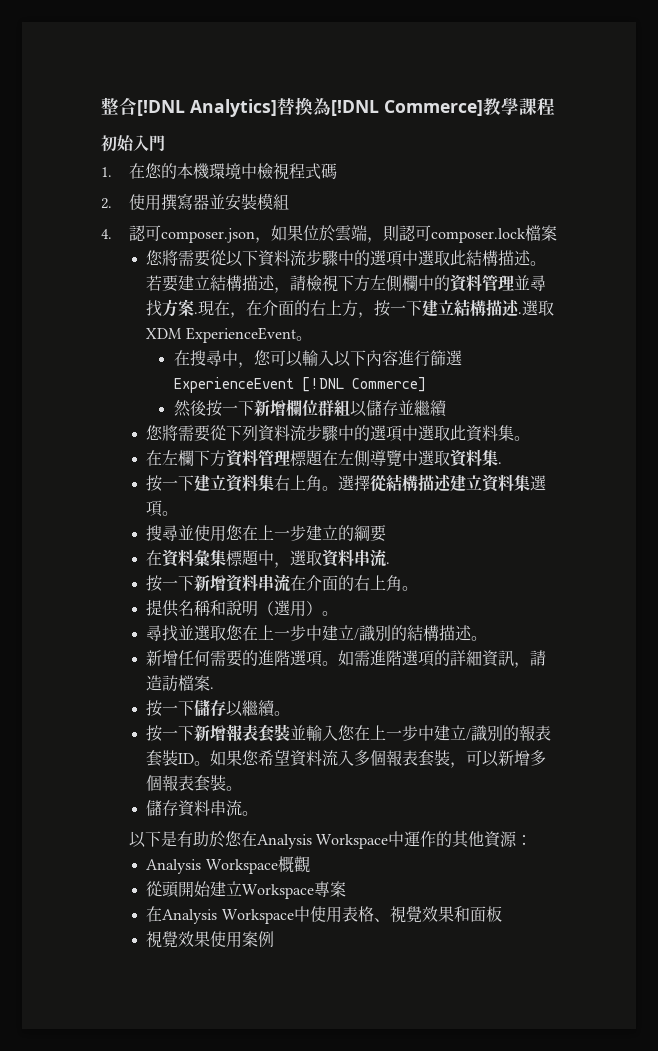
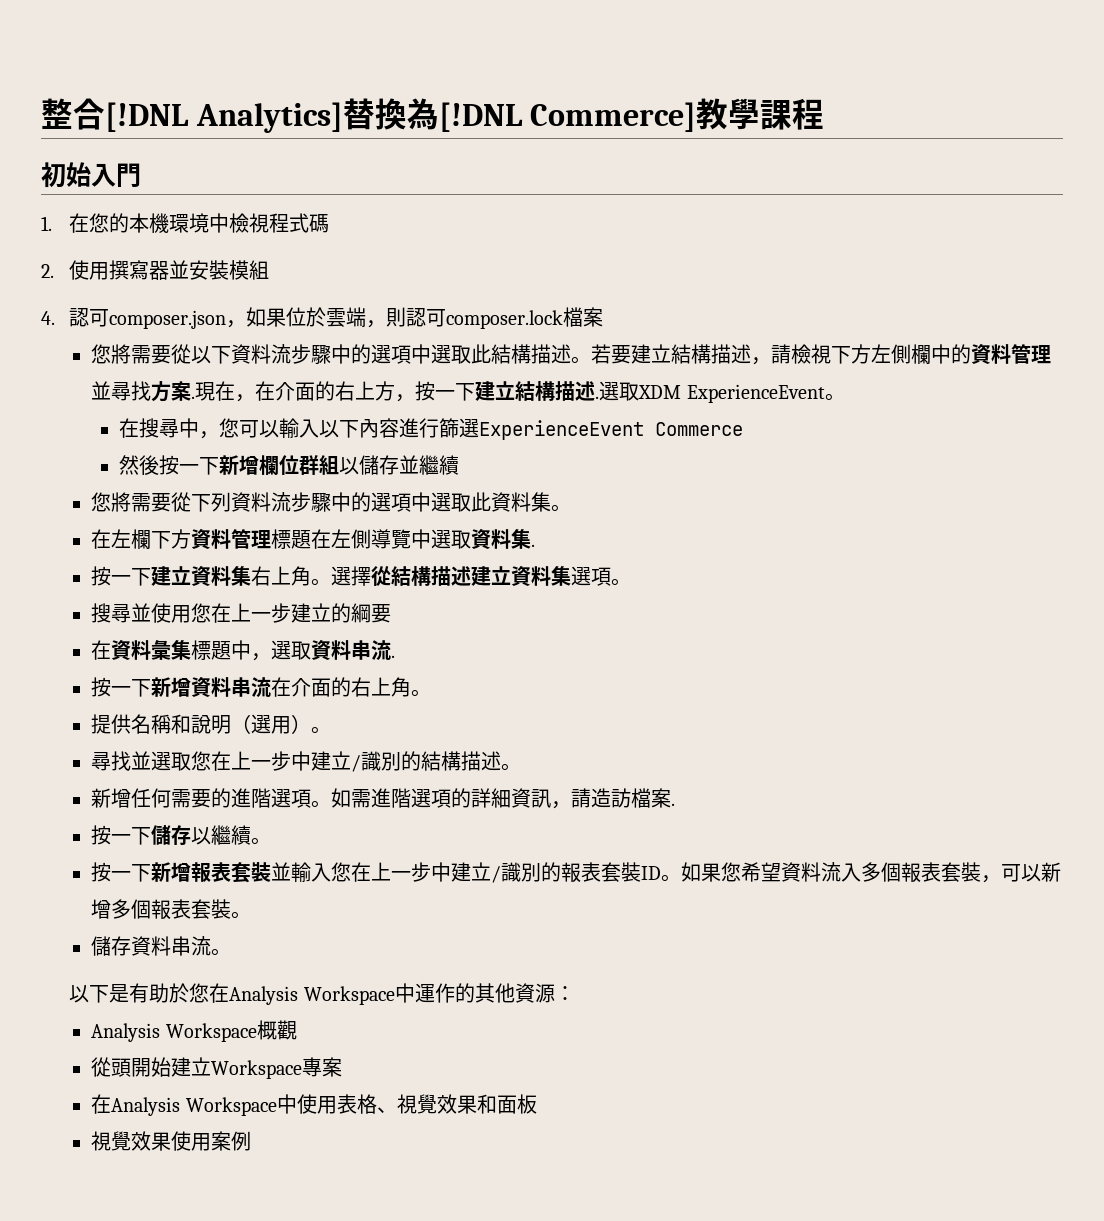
- 在搜尋中，您可以輸入以下內容進行篩選ExperienceEvent [!DNL Commerce]
+ 在搜尋中，您可以輸入以下內容進行篩選ExperienceEvent Commerce

